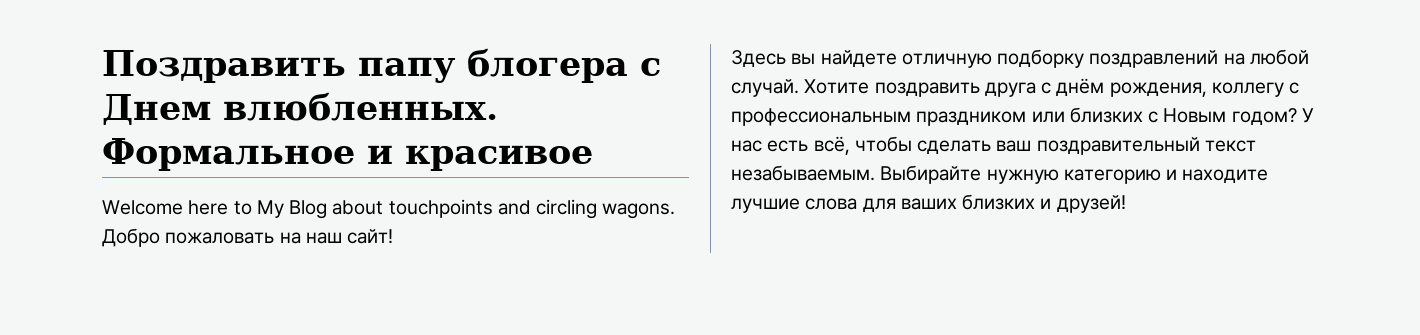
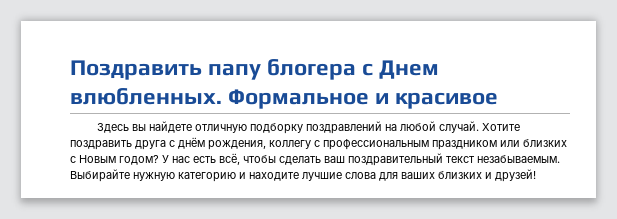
- Welcome here to My Blog about touchpoints and circling wagons. Добро пожаловать на наш сайт!

